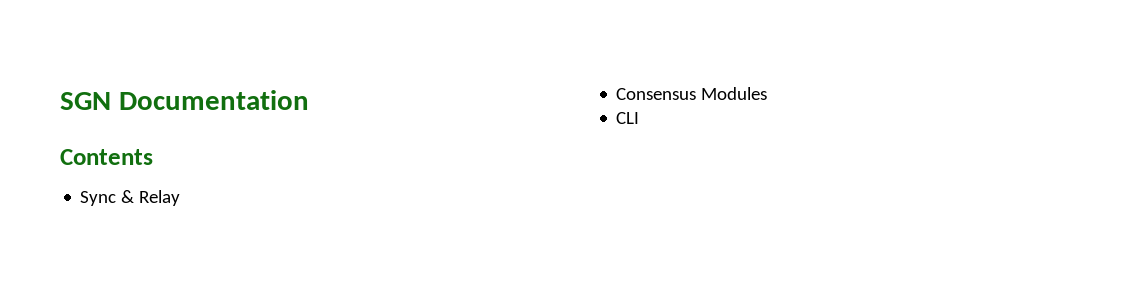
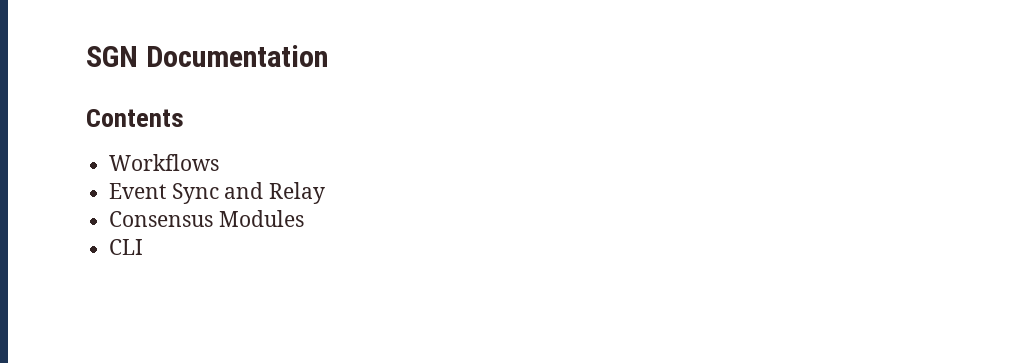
- Sync & Relay
+ Workflows
+ Event Sync and Relay

